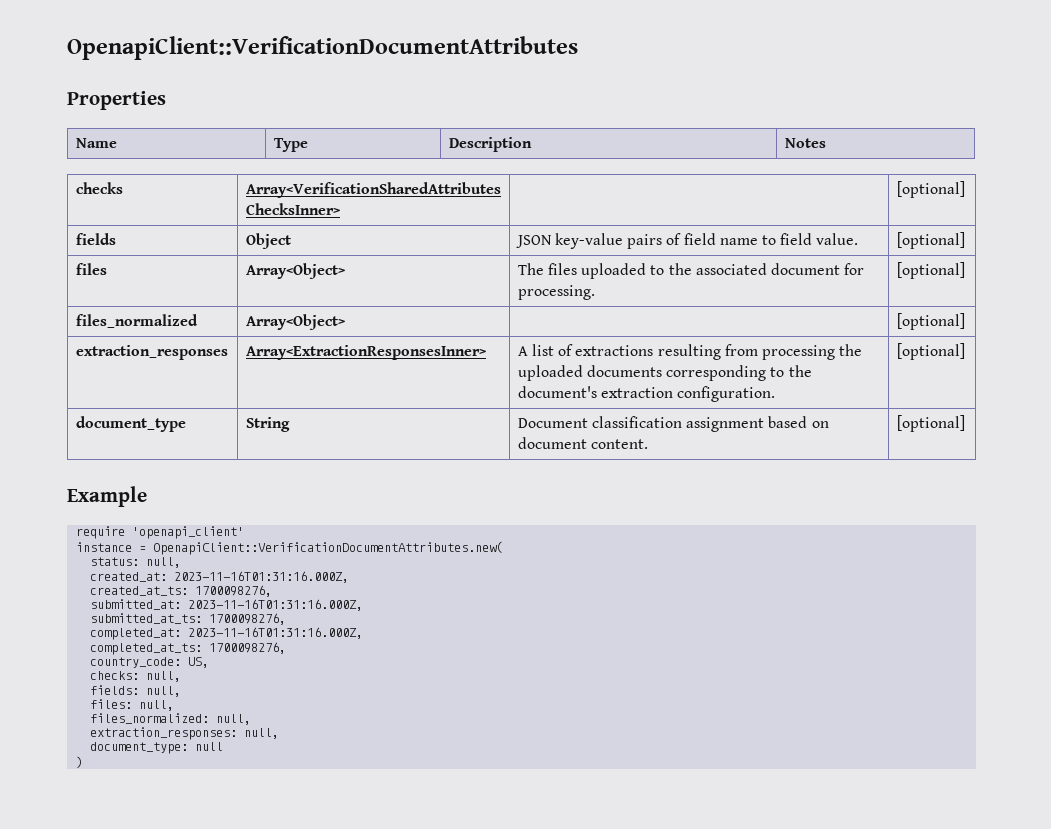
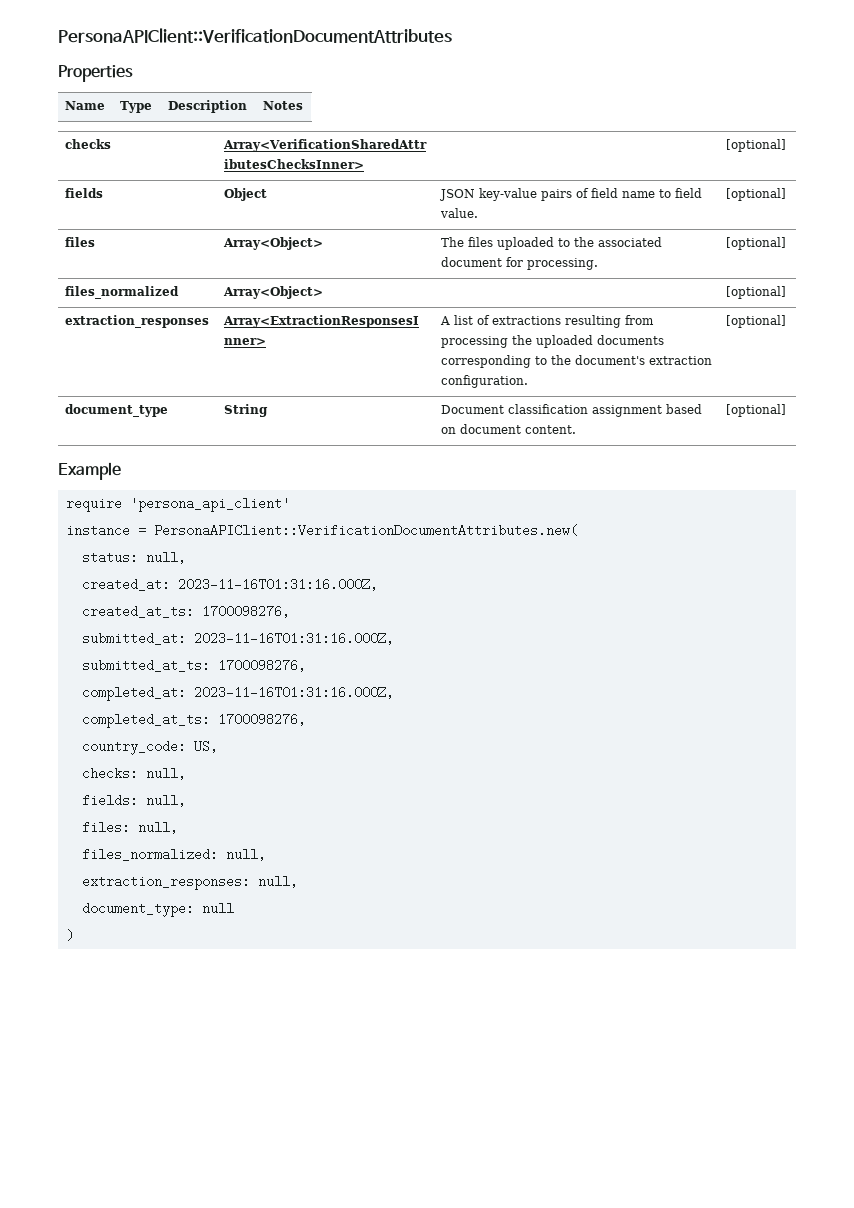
- OpenapiClient::VerificationDocumentAttributes
+ PersonaAPIClient::VerificationDocumentAttributes
- require 'openapi_client'
+ require 'persona_api_client'
- instance = OpenapiClient::VerificationDocumentAttributes.new(
+ instance = PersonaAPIClient::VerificationDocumentAttributes.new(

